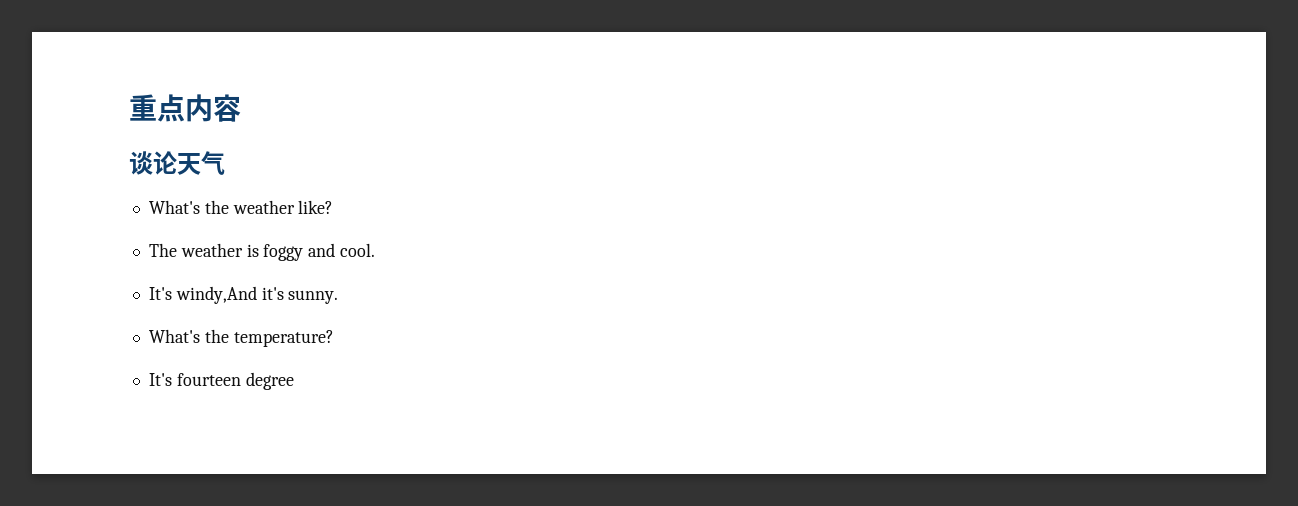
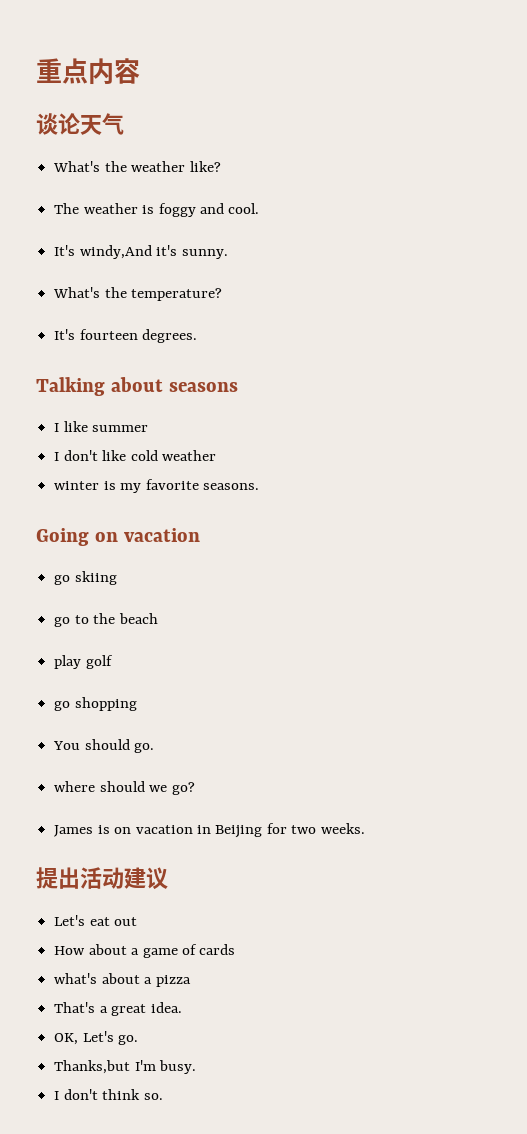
- It's fourteen degree
+ It's fourteen degrees.
+ Talking about seasons
+ I like summer
+ I don't like cold weather
+ winter is my favorite seasons.
+ Going on vacation
+ go skiing
+ go to the beach
+ play golf
+ go shopping
+ You should go.
+ where should we go?
+ James is on vacation in Beijing for two weeks.
+ 提出活动建议
+ Let's eat out
+ How about a game of cards
+ what's about a pizza
+ That's a great idea.
+ OK, Let's go.
+ Thanks,but I'm busy.
+ I don't think so.

